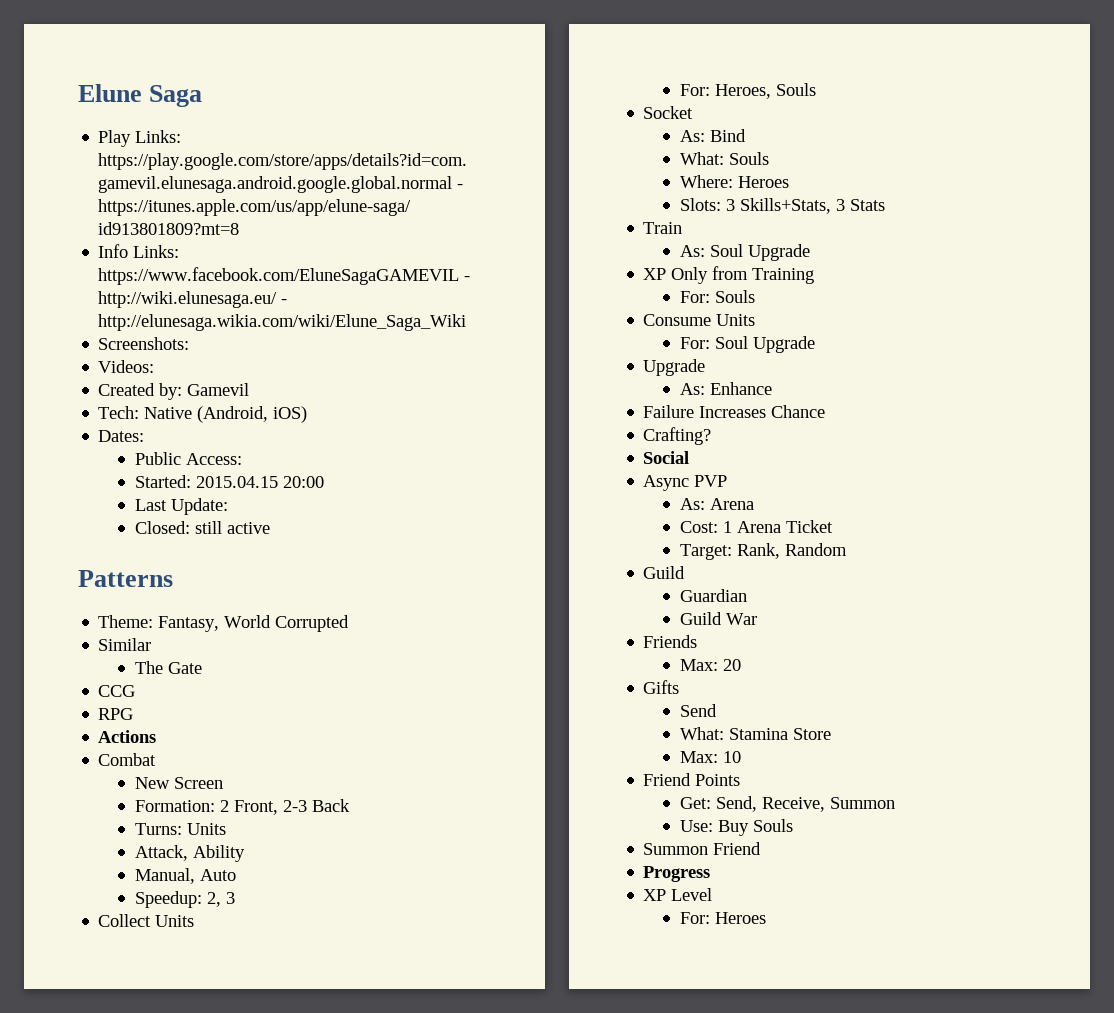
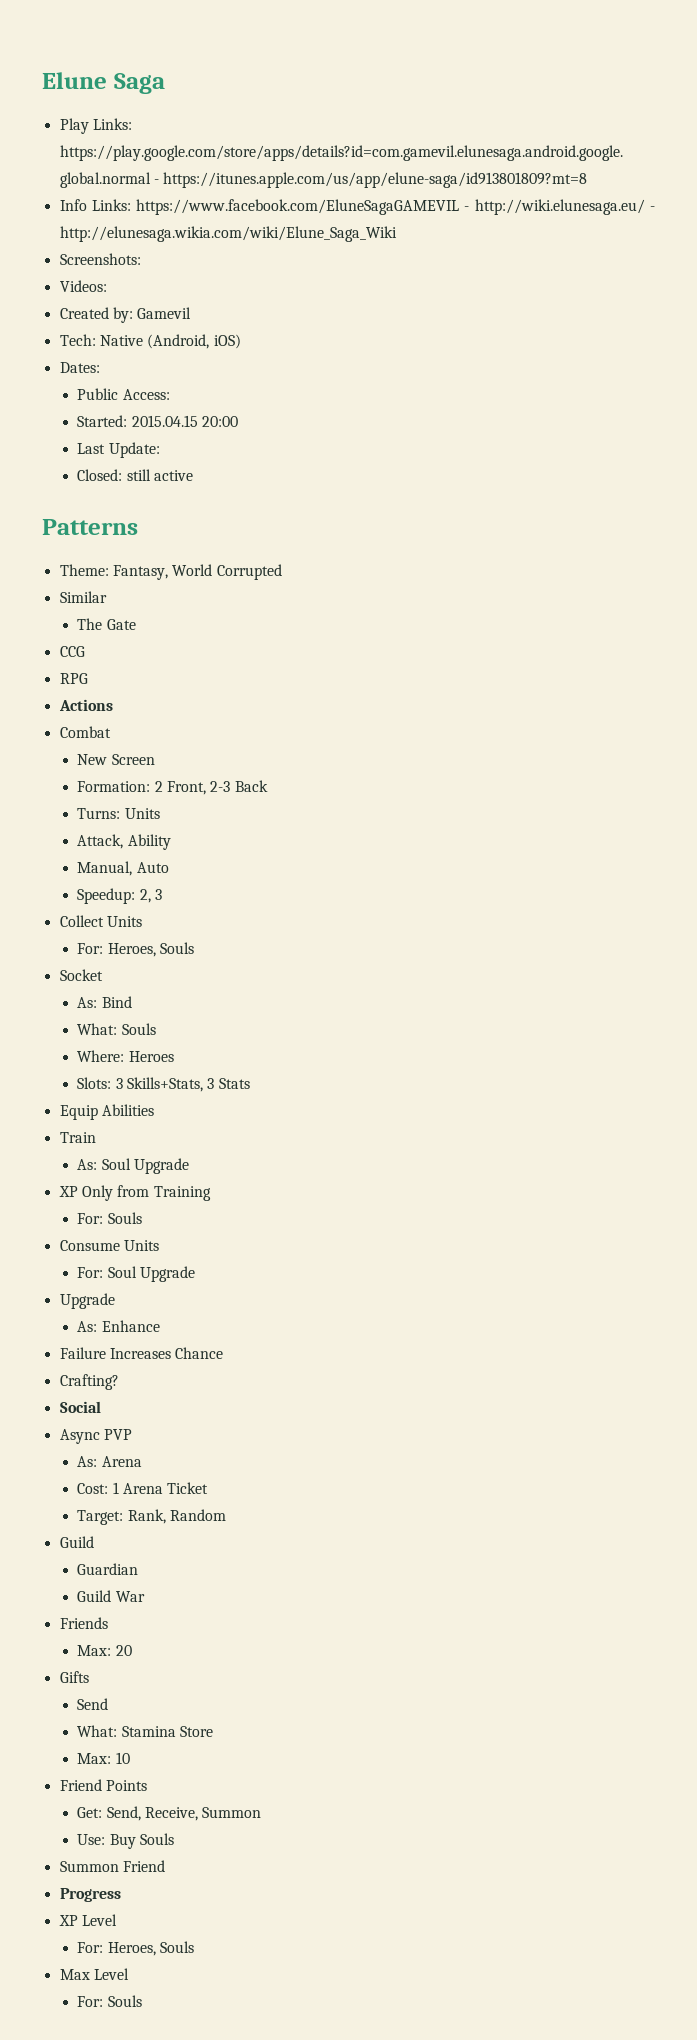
+ Equip Abilities
  XP Level
- For: Heroes
+ For: Heroes, Souls
+ Max Level
+ For: Souls

